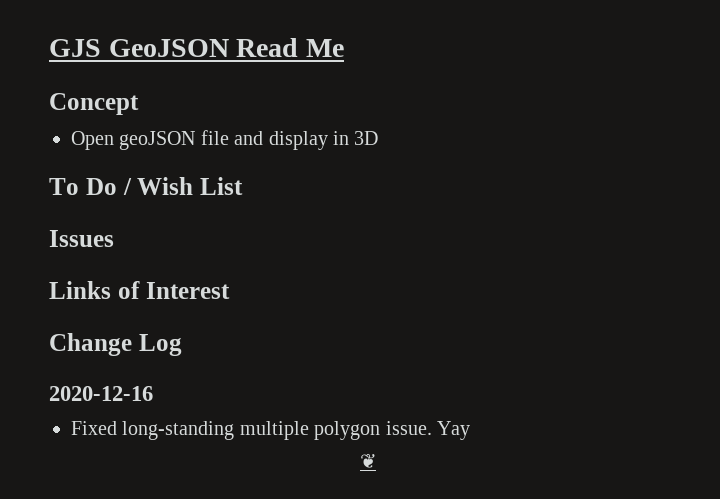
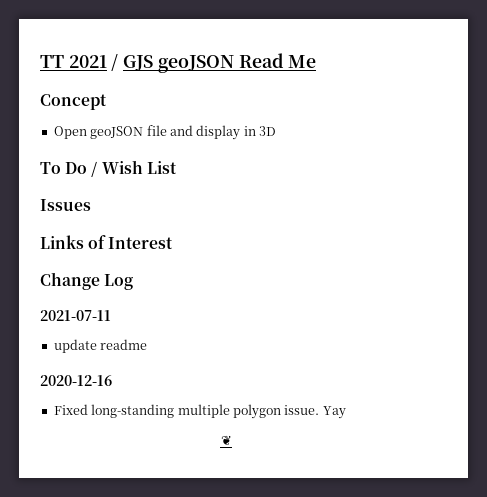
- GJS GeoJSON Read Me
+ TT 2021 / GJS geoJSON Read Me
+ 2021-07-11
+ update readme

